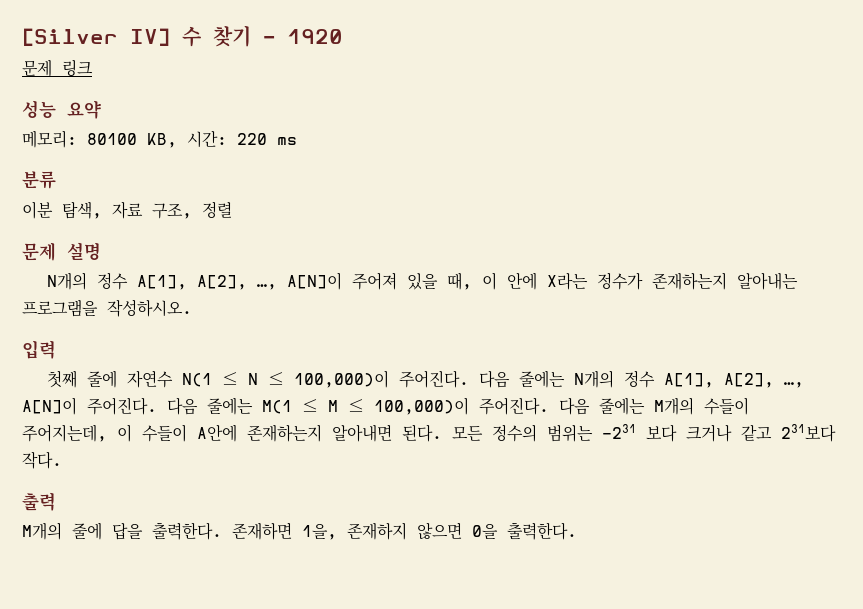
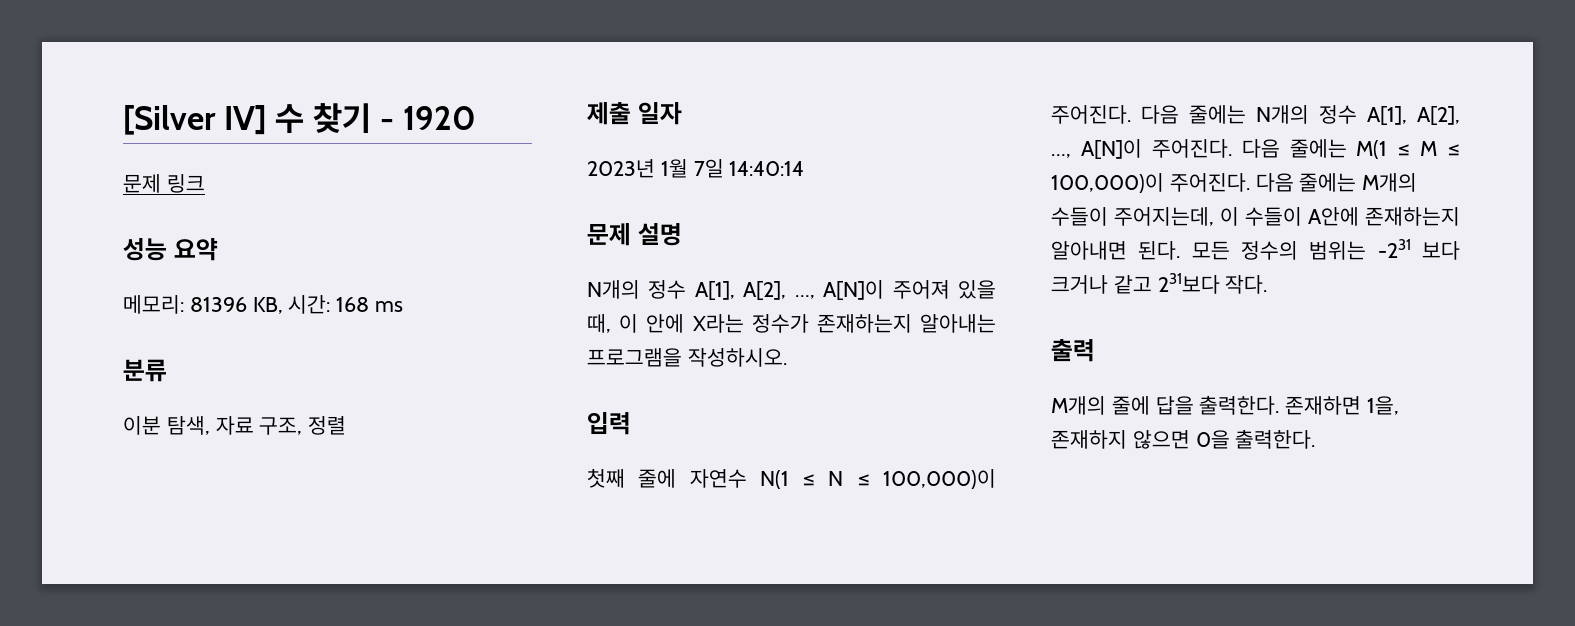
- 메모리: 80100 KB, 시간: 220 ms
+ 메모리: 81396 KB, 시간: 168 ms
+ 제출 일자
+ 2023년 1월 7일 14:40:14

